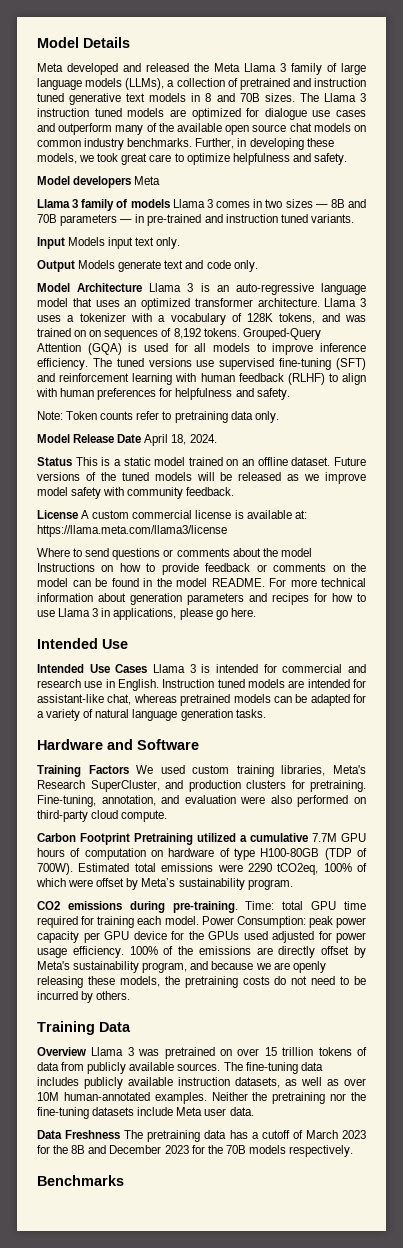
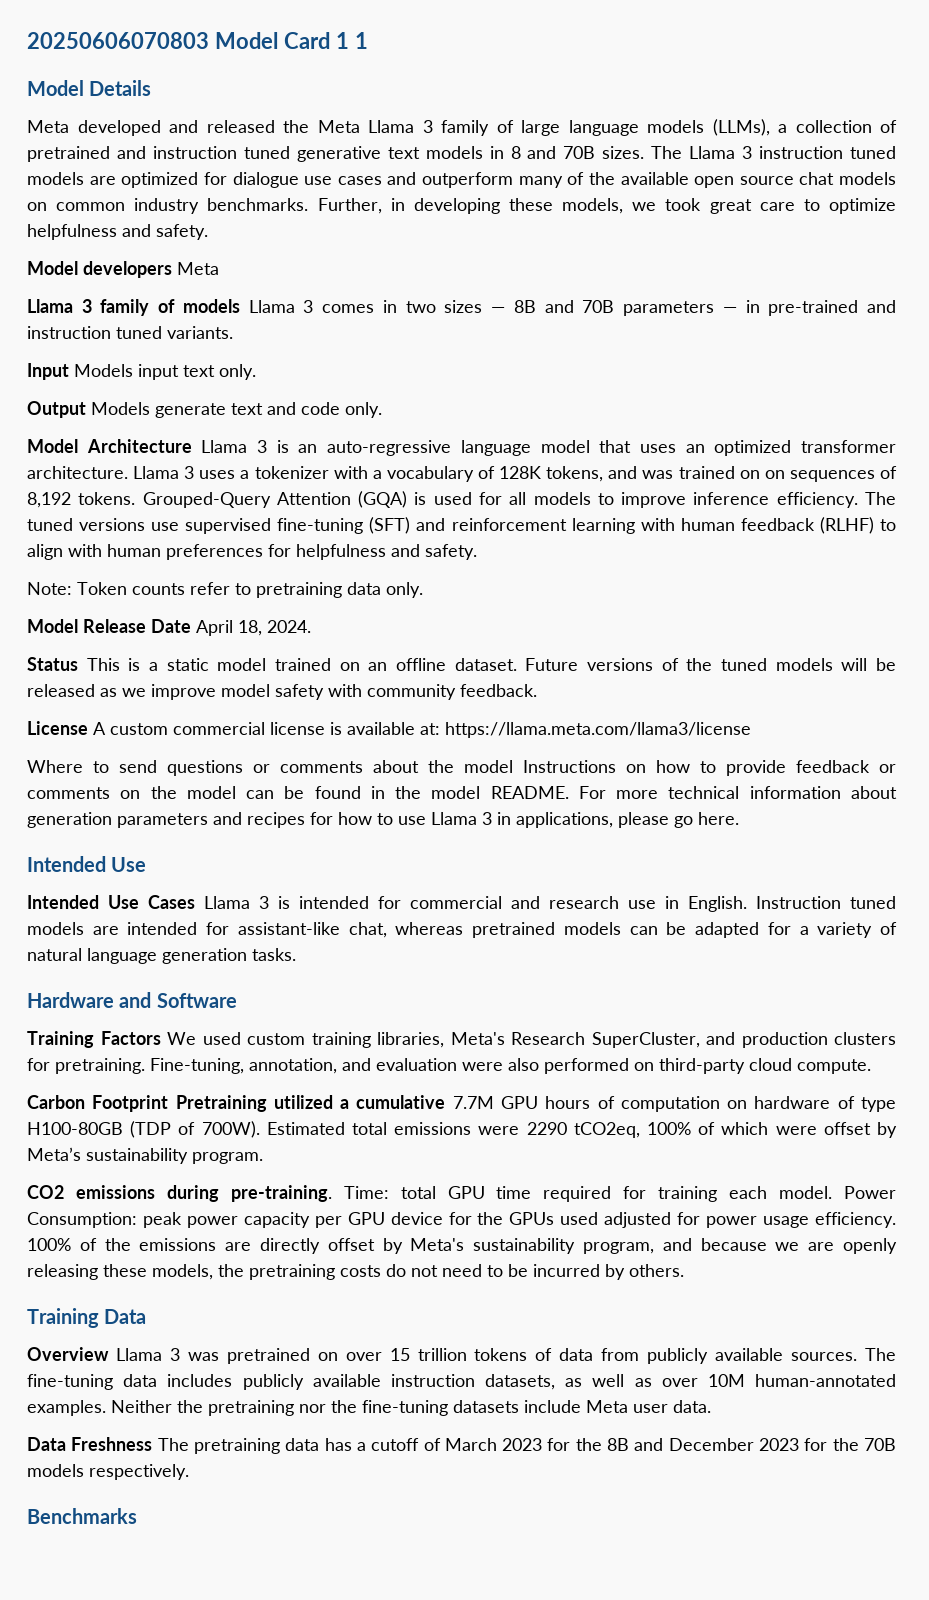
+ 20250606070803 Model Card 1 1

